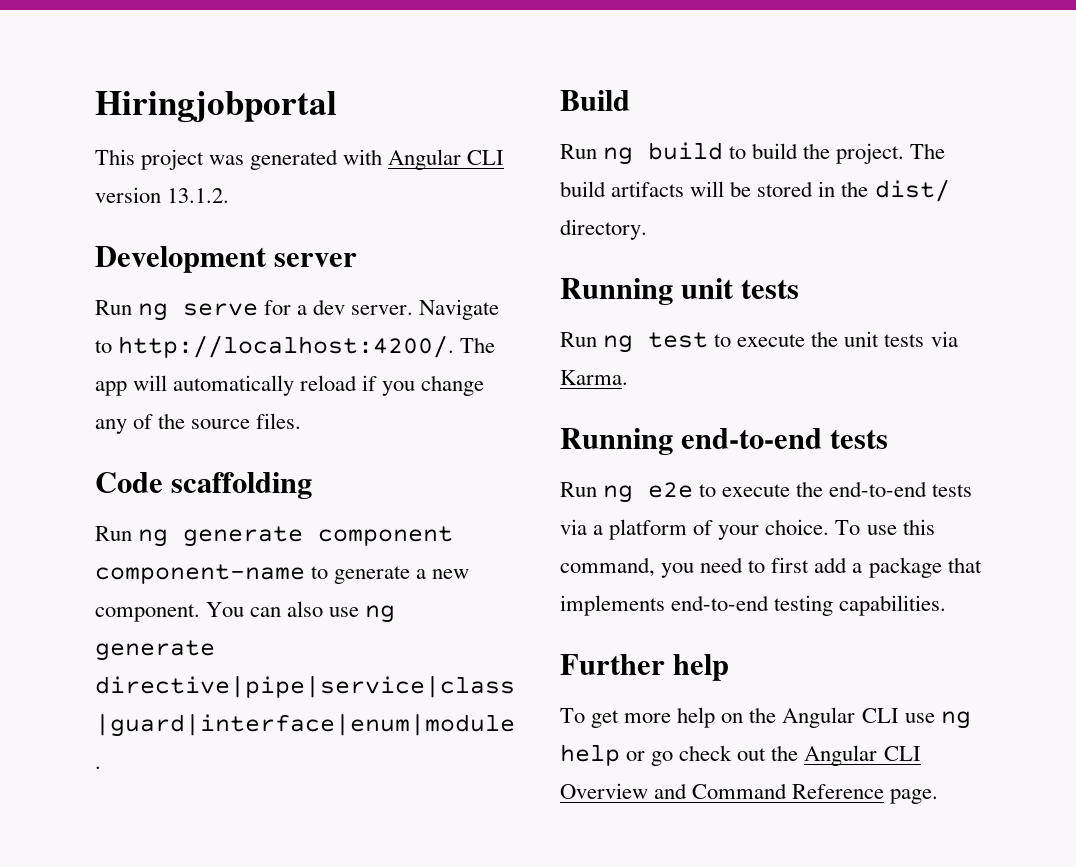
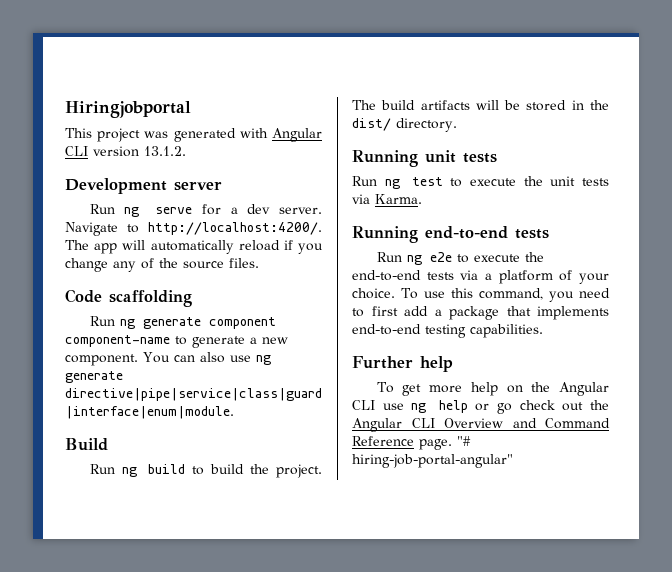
+ "# hiring-job-portal-angular"

